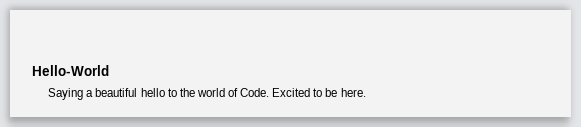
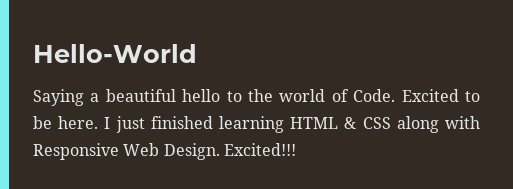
+ I just finished learning HTML & CSS along with Responsive Web Design. Excited!!!

